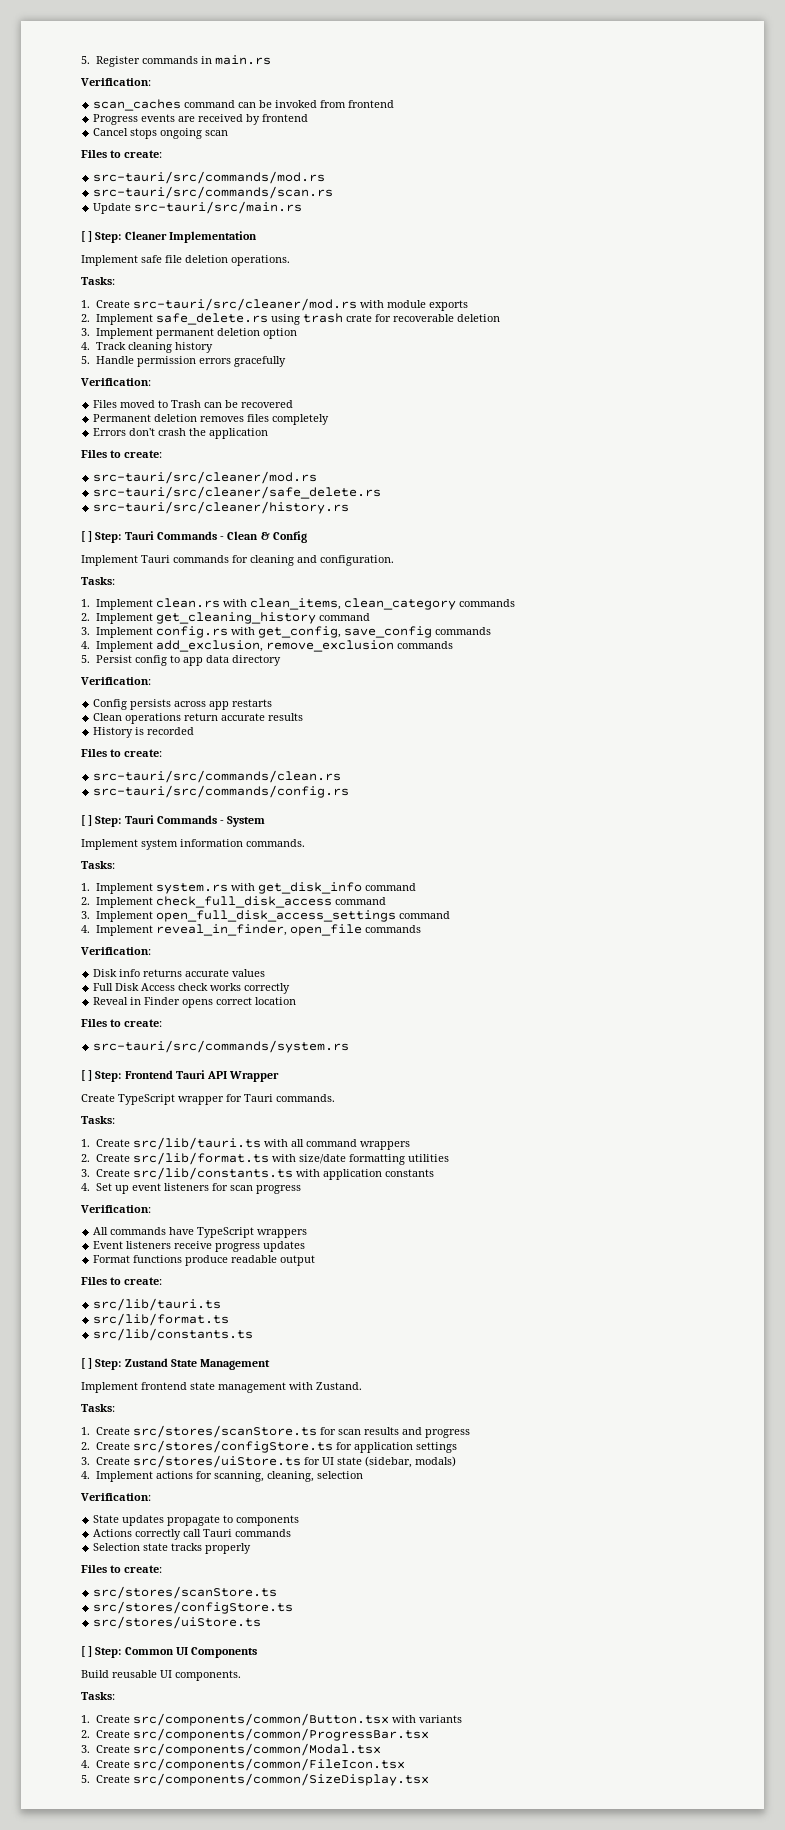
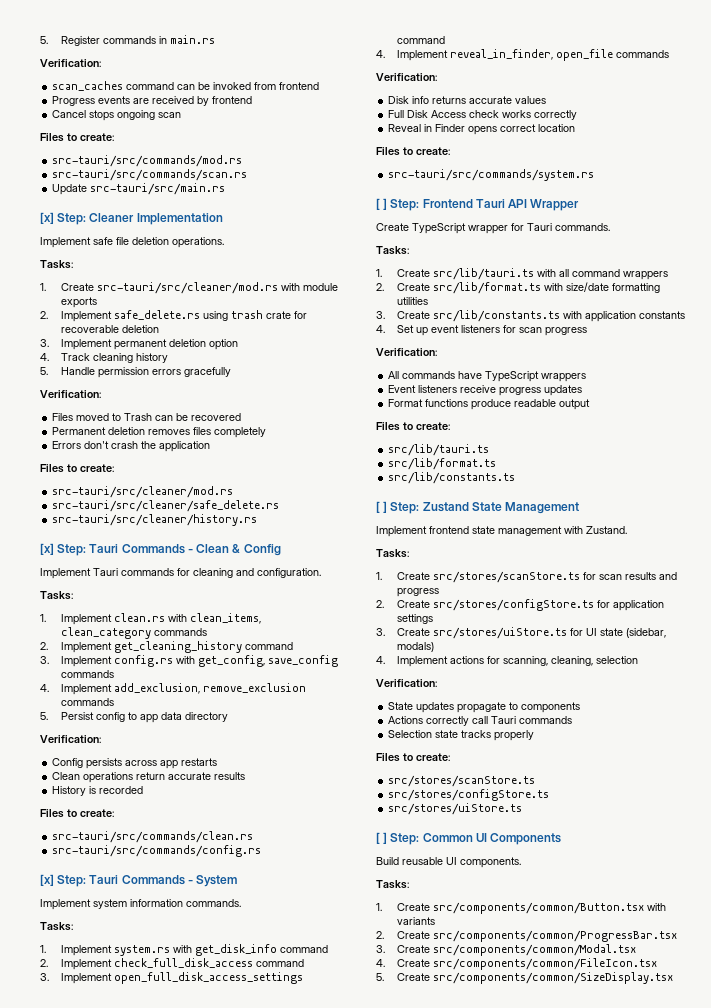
- [ ] Step: Cleaner Implementation
+ [x] Step: Cleaner Implementation
- [ ] Step: Tauri Commands - Clean & Config
+ [x] Step: Tauri Commands - Clean & Config
- [ ] Step: Tauri Commands - System
+ [x] Step: Tauri Commands - System

